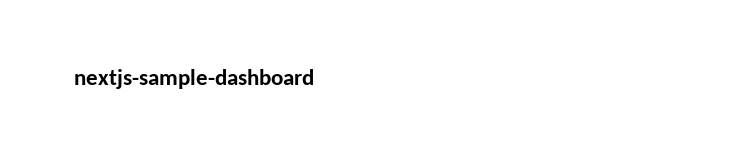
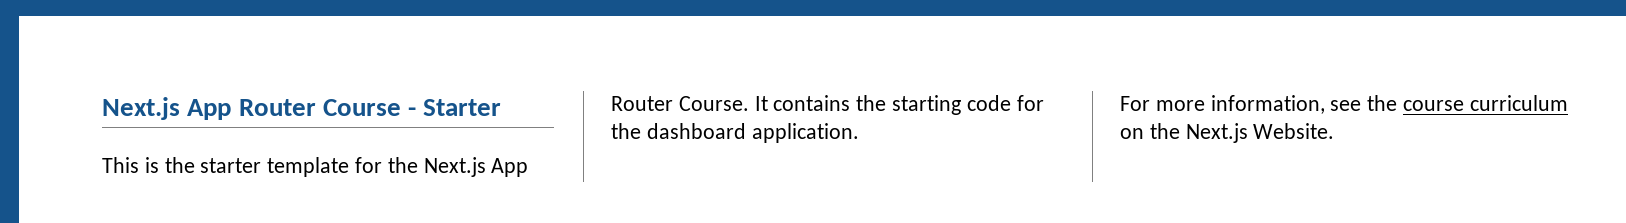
- nextjs-sample-dashboard
+ Next.js App Router Course - Starter
+ This is the starter template for the Next.js App Router Course. It contains the starting code for the dashboard application.
+ For more information, see the course curriculum on the Next.js Website.

